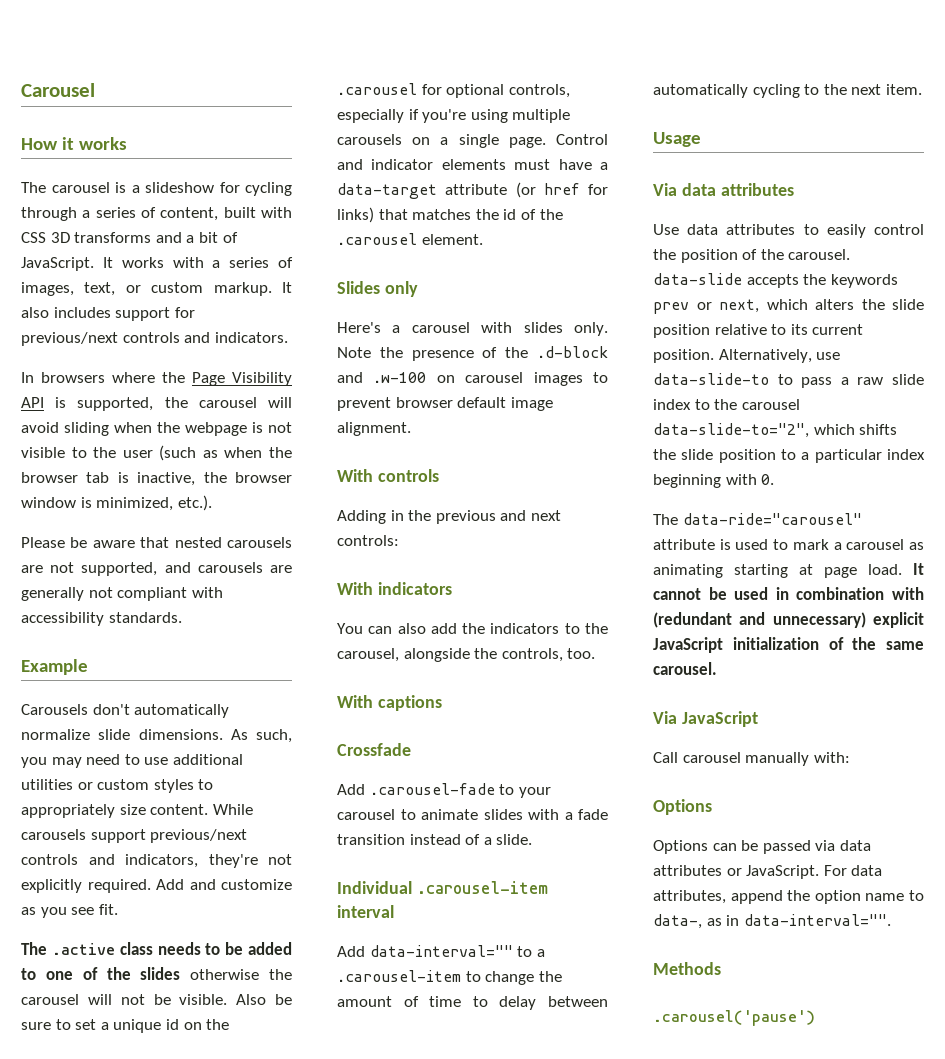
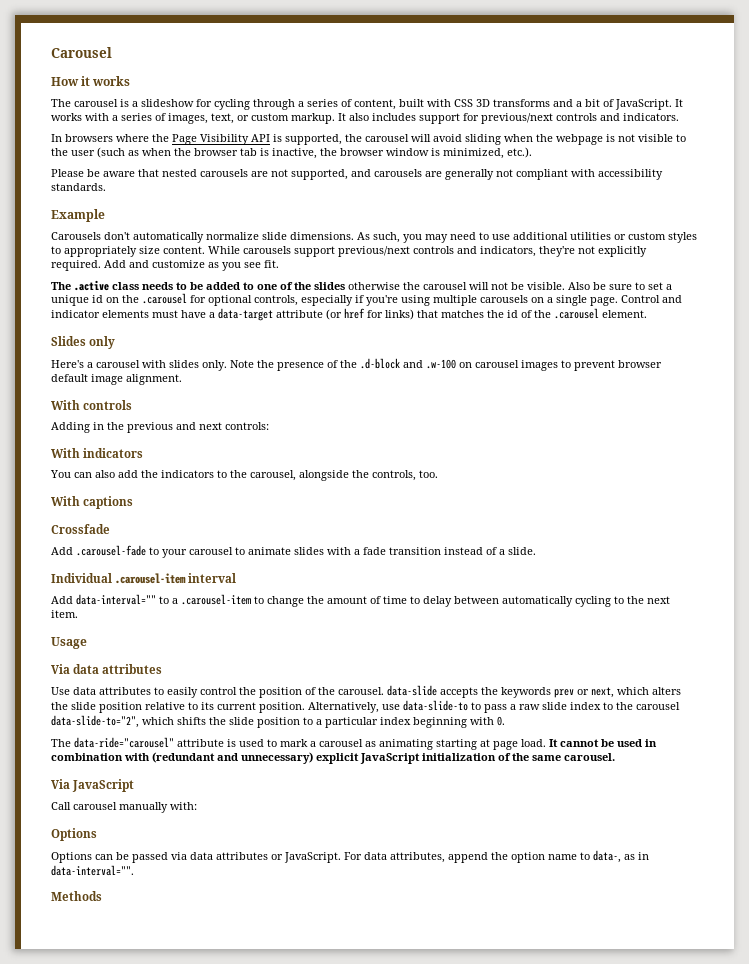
- .carousel('pause')

